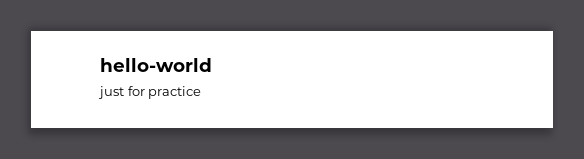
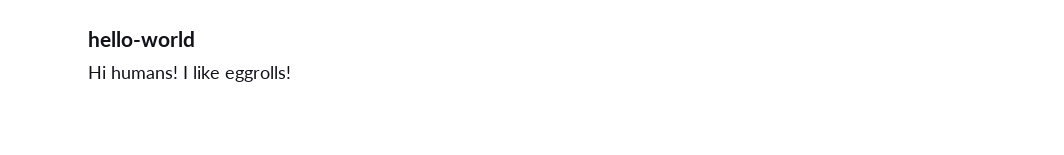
- just for practice
+ Hi humans! I like eggrolls!

